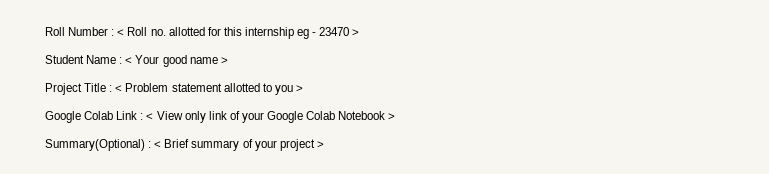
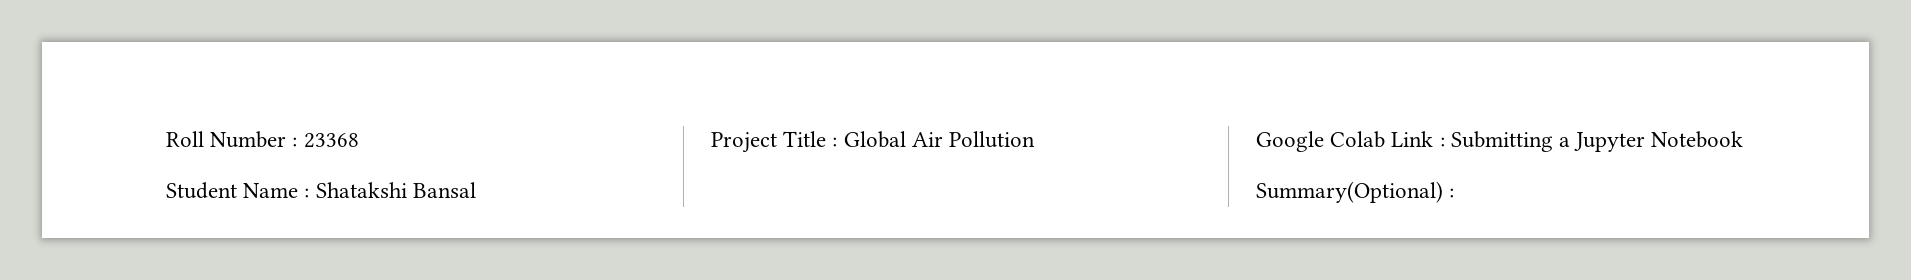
- Roll Number : < Roll no. allotted for this internship eg - 23470 >
- Student Name : < Your good name >
- Project Title : < Problem statement allotted to you >
- Google Colab Link : < View only link of your Google Colab Notebook >
+ Roll Number : 23368
+ Student Name : Shatakshi Bansal
+ Project Title : Global Air Pollution
+ Google Colab Link : Submitting a Jupyter Notebook
- Summary(Optional) : < Brief summary of your project >
+ Summary(Optional) :

